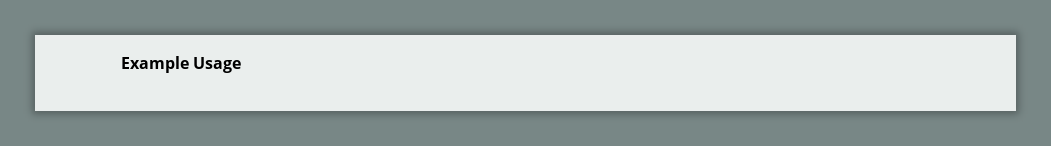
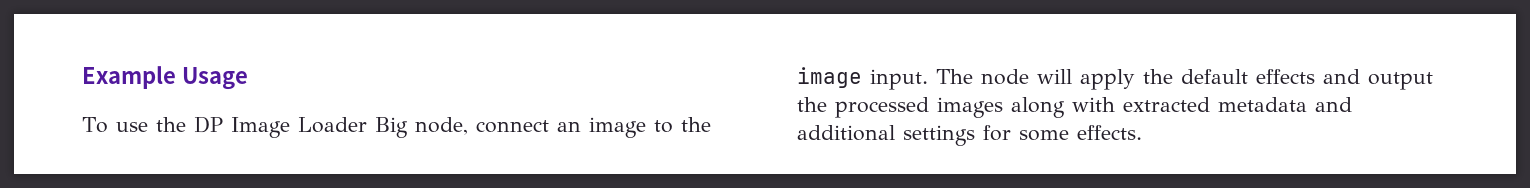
+ To use the DP Image Loader Big node, connect an image to the image input. The node will apply the default effects and output the processed images along with extracted metadata and additional settings for some effects.

